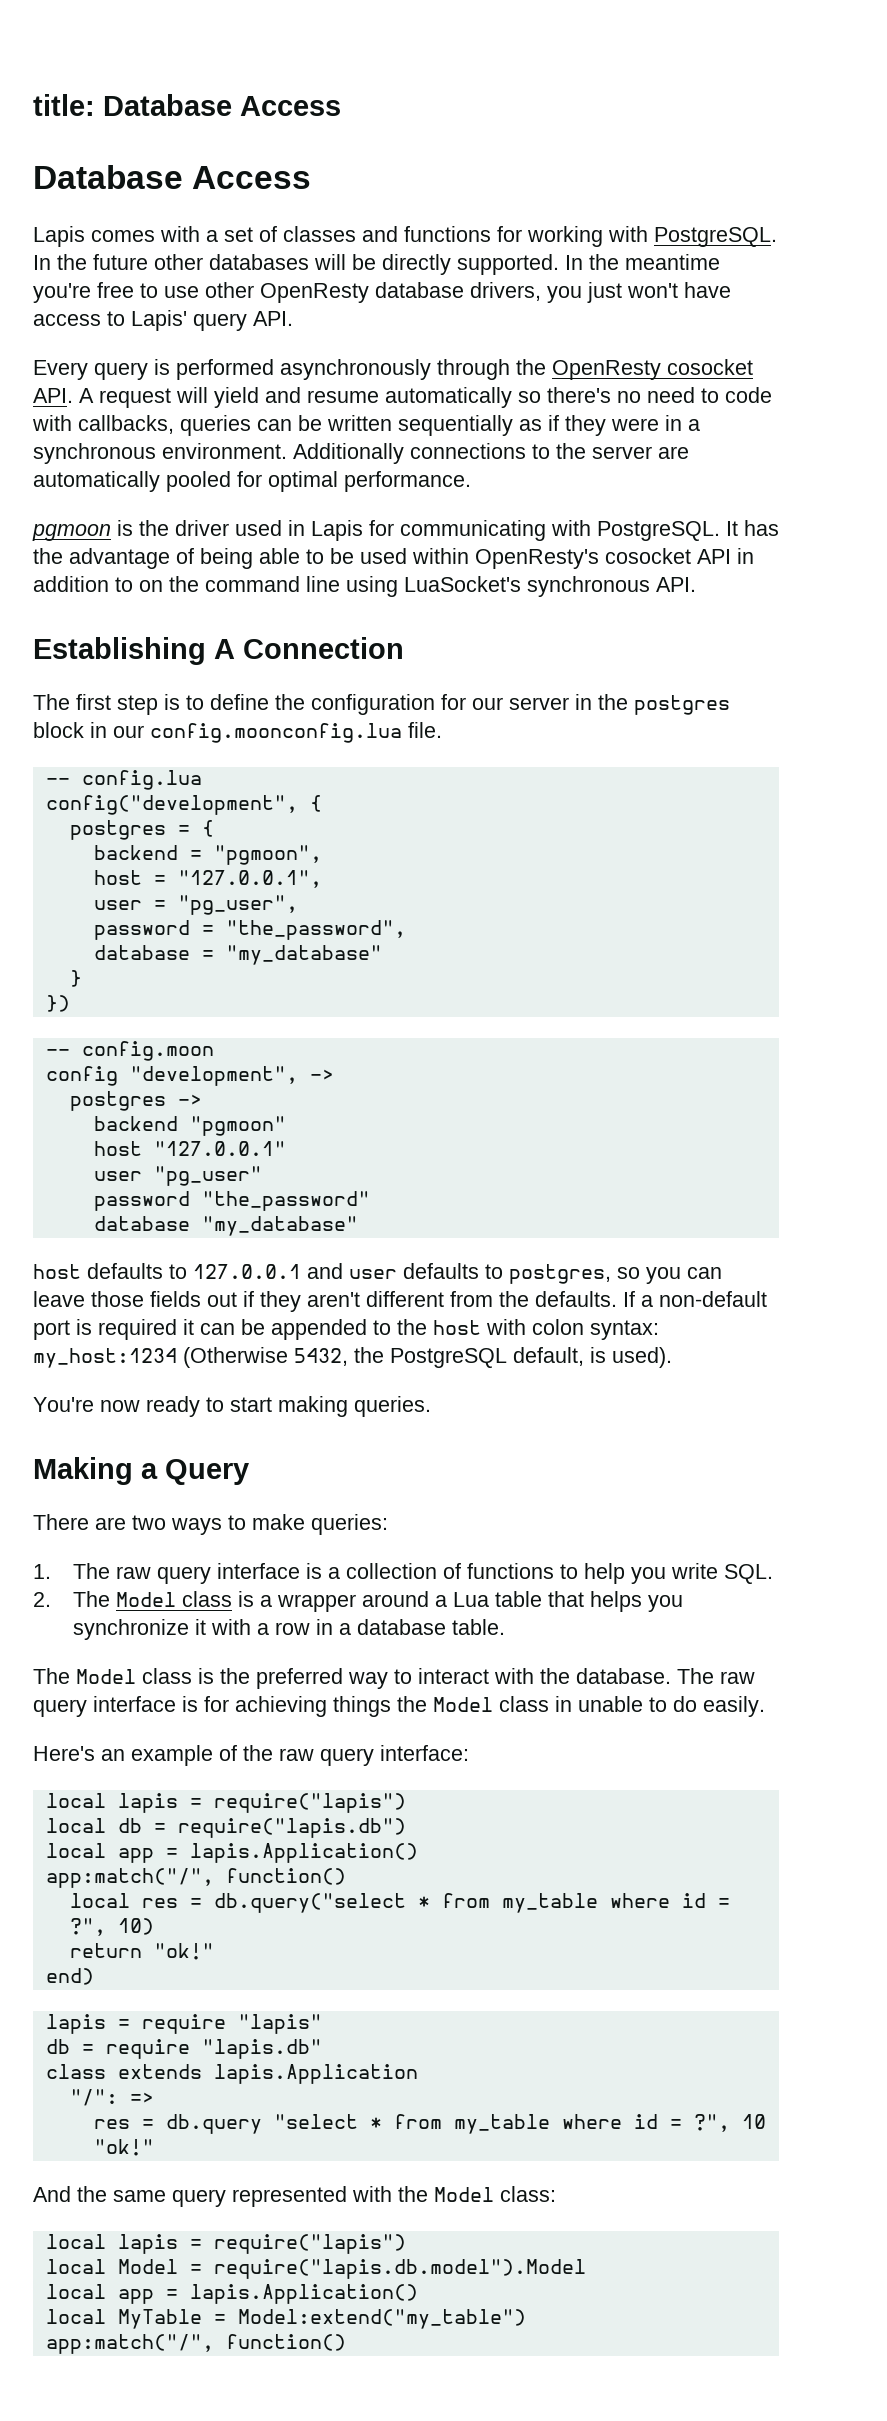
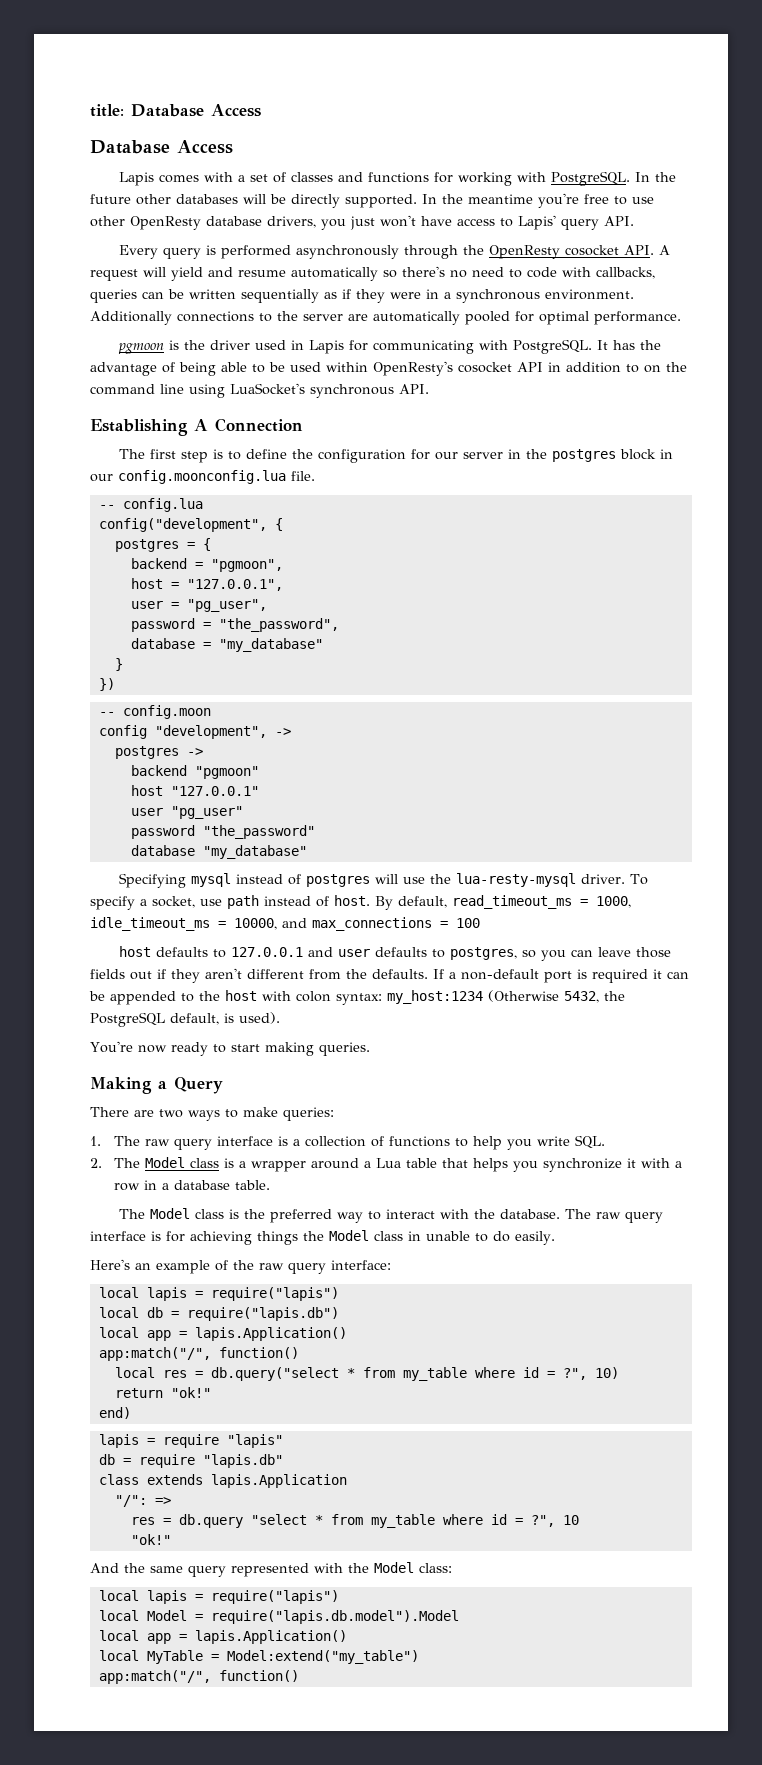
+ Specifying mysql instead of postgres will use the lua-resty-mysql driver. To specify a socket, use path instead of host. By default, read_timeout_ms = 1000, idle_timeout_ms = 10000, and max_connections = 100

